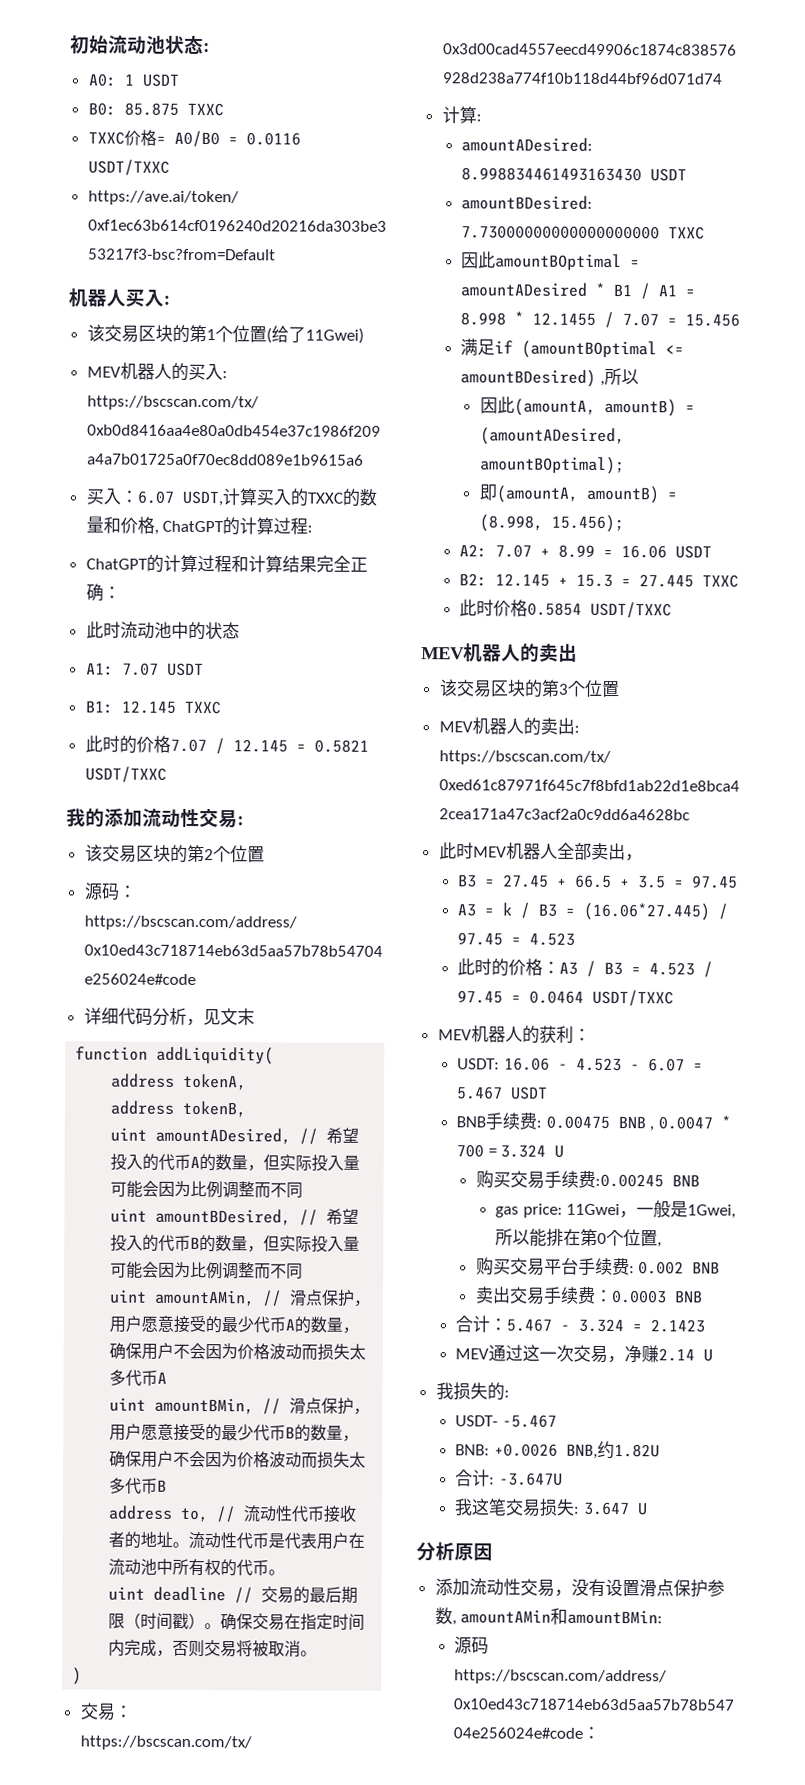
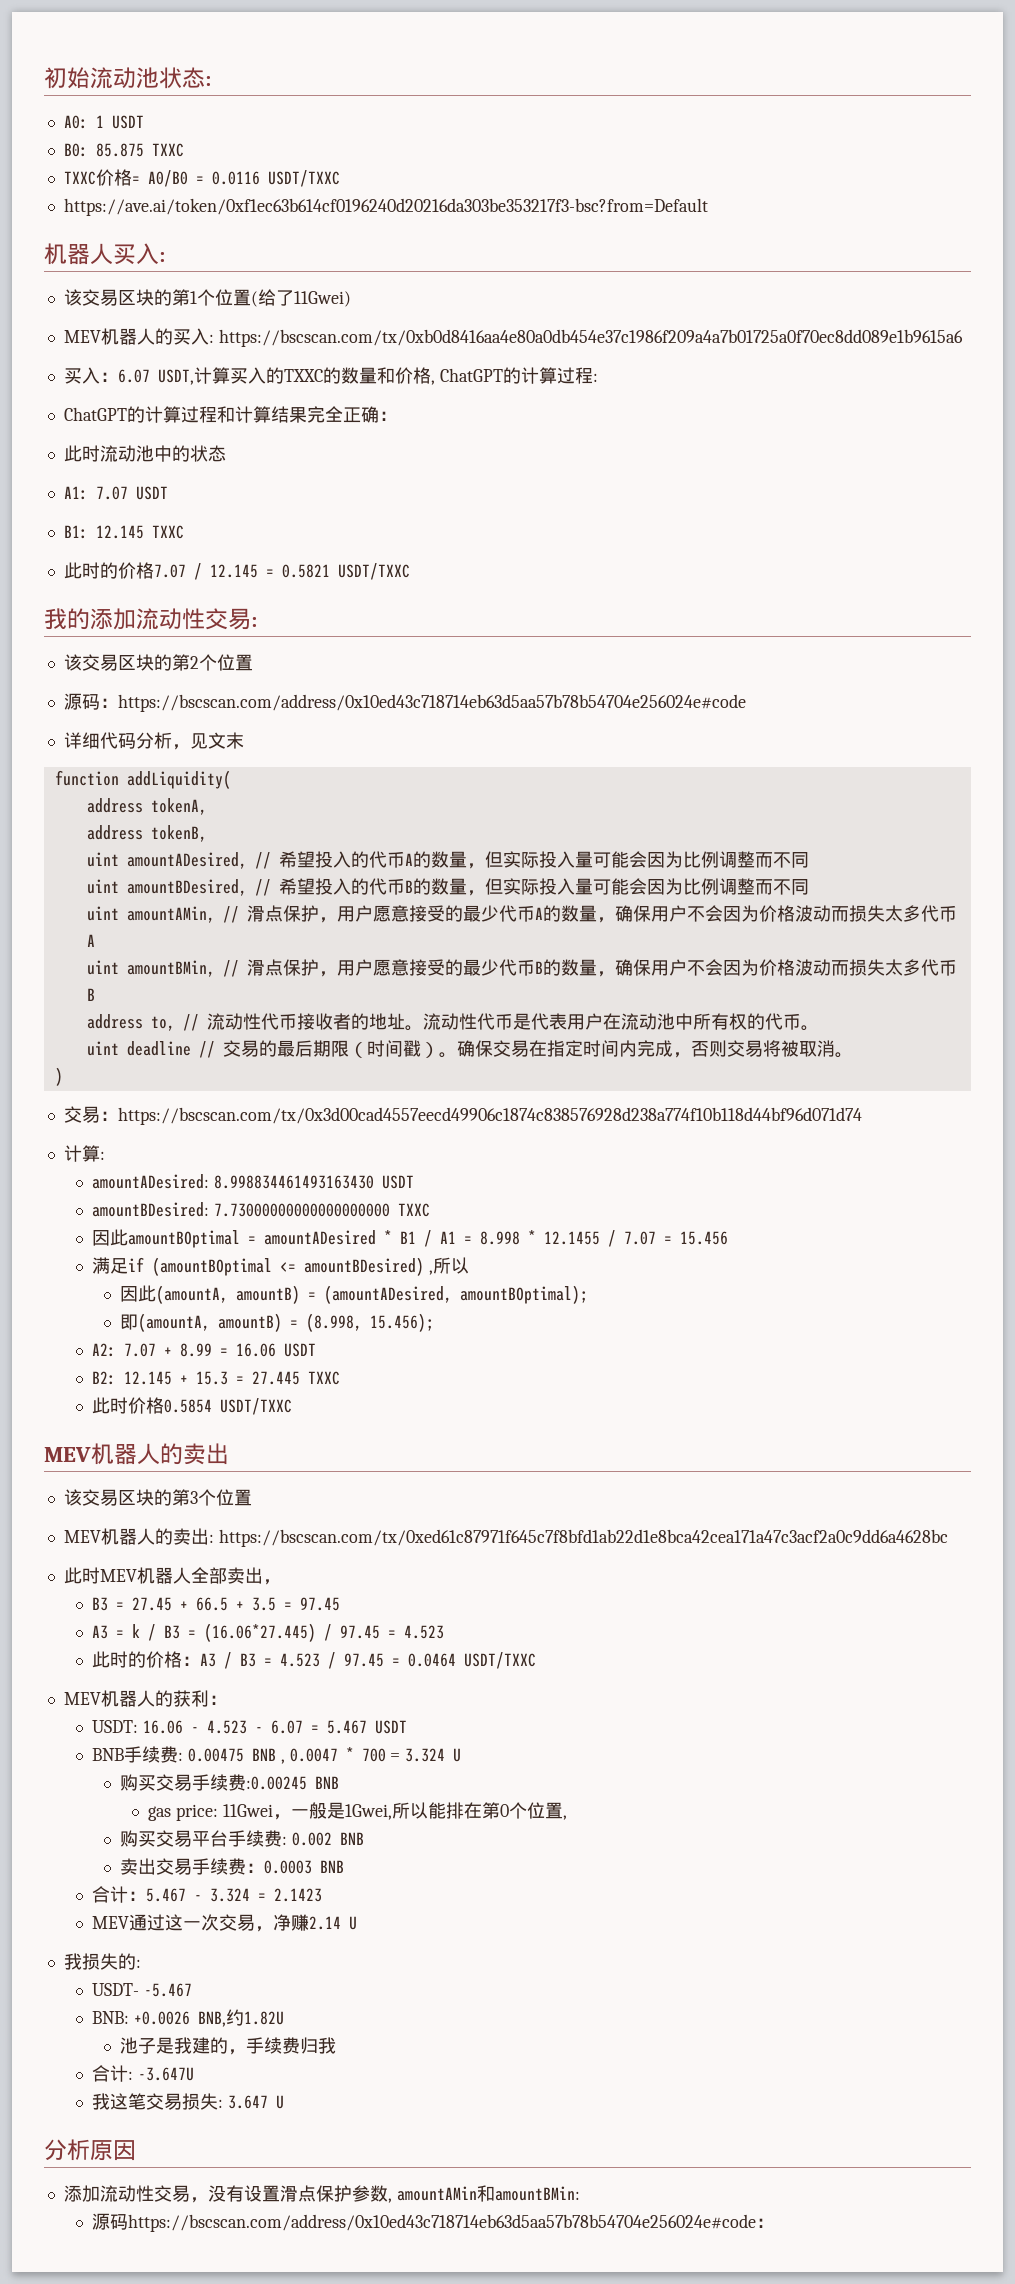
+ 池子是我建的，手续费归我

